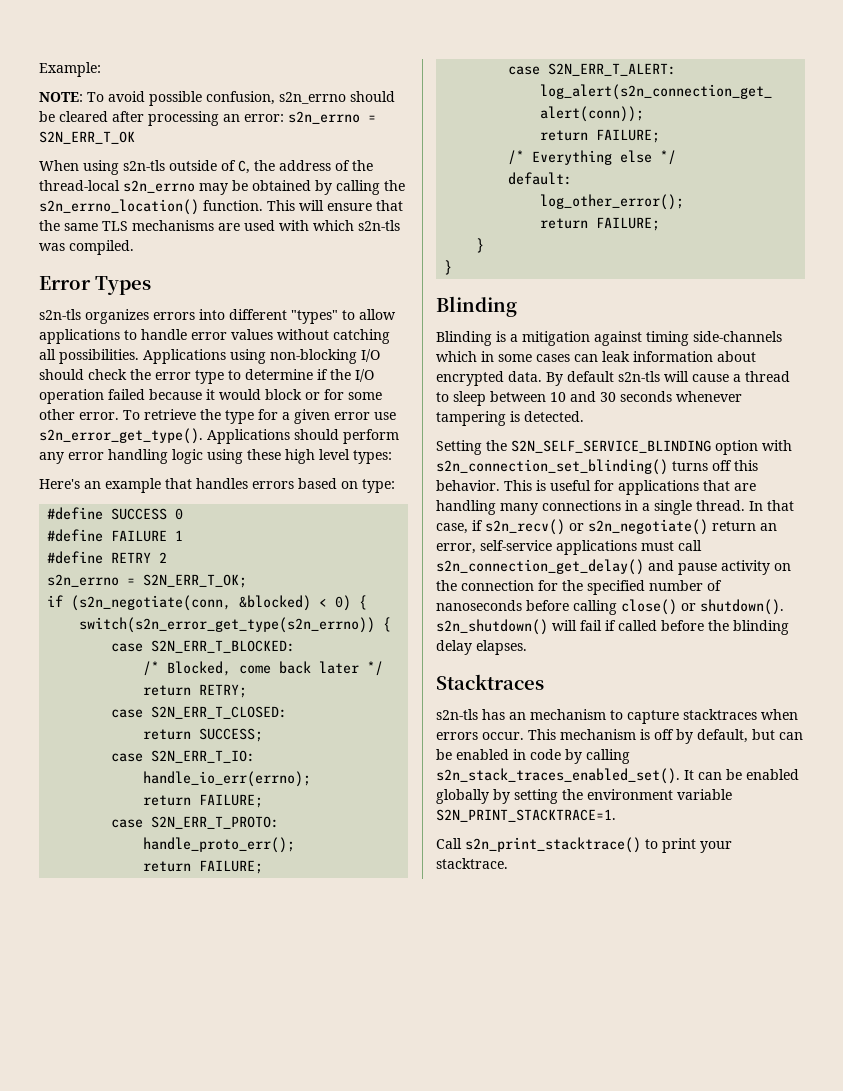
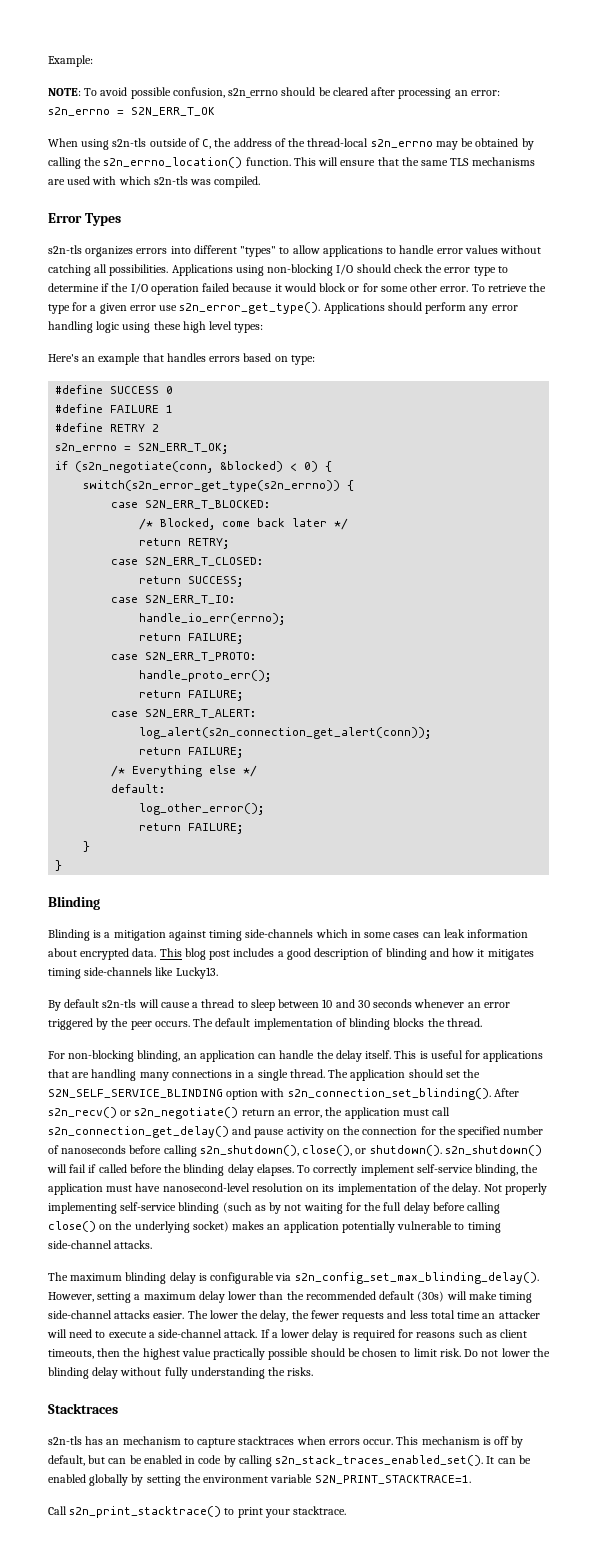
- Blinding is a mitigation against timing side-channels which in some cases can leak information about encrypted data. By default s2n-tls will cause a thread to sleep between 10 and 30 seconds whenever tampering is detected.
- Setting the S2N_SELF_SERVICE_BLINDING option with s2n_connection_set_blinding() turns off this behavior.
+ Blinding is a mitigation against timing side-channels which in some cases can leak information about encrypted data. This blog post includes a good description of blinding and how it mitigates timing side-channels like Lucky13.
+ By default s2n-tls will cause a thread to sleep between 10 and 30 seconds whenever an error triggered by the peer occurs. The default implementation of blinding blocks the thread.
+ For non-blocking blinding, an application can handle the delay itself.
- In that case, if s2n_recv() or s2n_negotiate() return an error, self-service applications must call s2n_connection_get_delay() and pause activity on the connection for the specified number of nanoseconds before calling close() or shutdown(). s2n_shutdown() will fail if called before the blinding delay elapses.
+ The application should set the S2N_SELF_SERVICE_BLINDING option with s2n_connection_set_blinding(). After s2n_recv() or s2n_negotiate() return an error, the application must call s2n_connection_get_delay() and pause activity on the connection for the specified number of nanoseconds before calling s2n_shutdown(), close(), or shutdown(). s2n_shutdown() will fail if called before the blinding delay elapses. To correctly implement self-service blinding, the application must have nanosecond-level resolution on its implementation of the delay. Not properly implementing self-service blinding (such as by not waiting for the full delay before calling close() on the underlying socket) makes an application potentially vulnerable to timing side-channel attacks.
+ The maximum blinding delay is configurable via s2n_config_set_max_blinding_delay(). However, setting a maximum delay lower than the recommended default (30s) will make timing side-channel attacks easier. The lower the delay, the fewer requests and less total time an attacker will need to execute a side-channel attack. If a lower delay is required for reasons such as client timeouts, then the highest value practically possible should be chosen to limit risk. Do not lower the blinding delay without fully understanding the risks.

